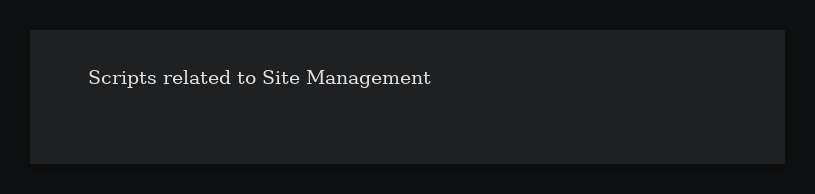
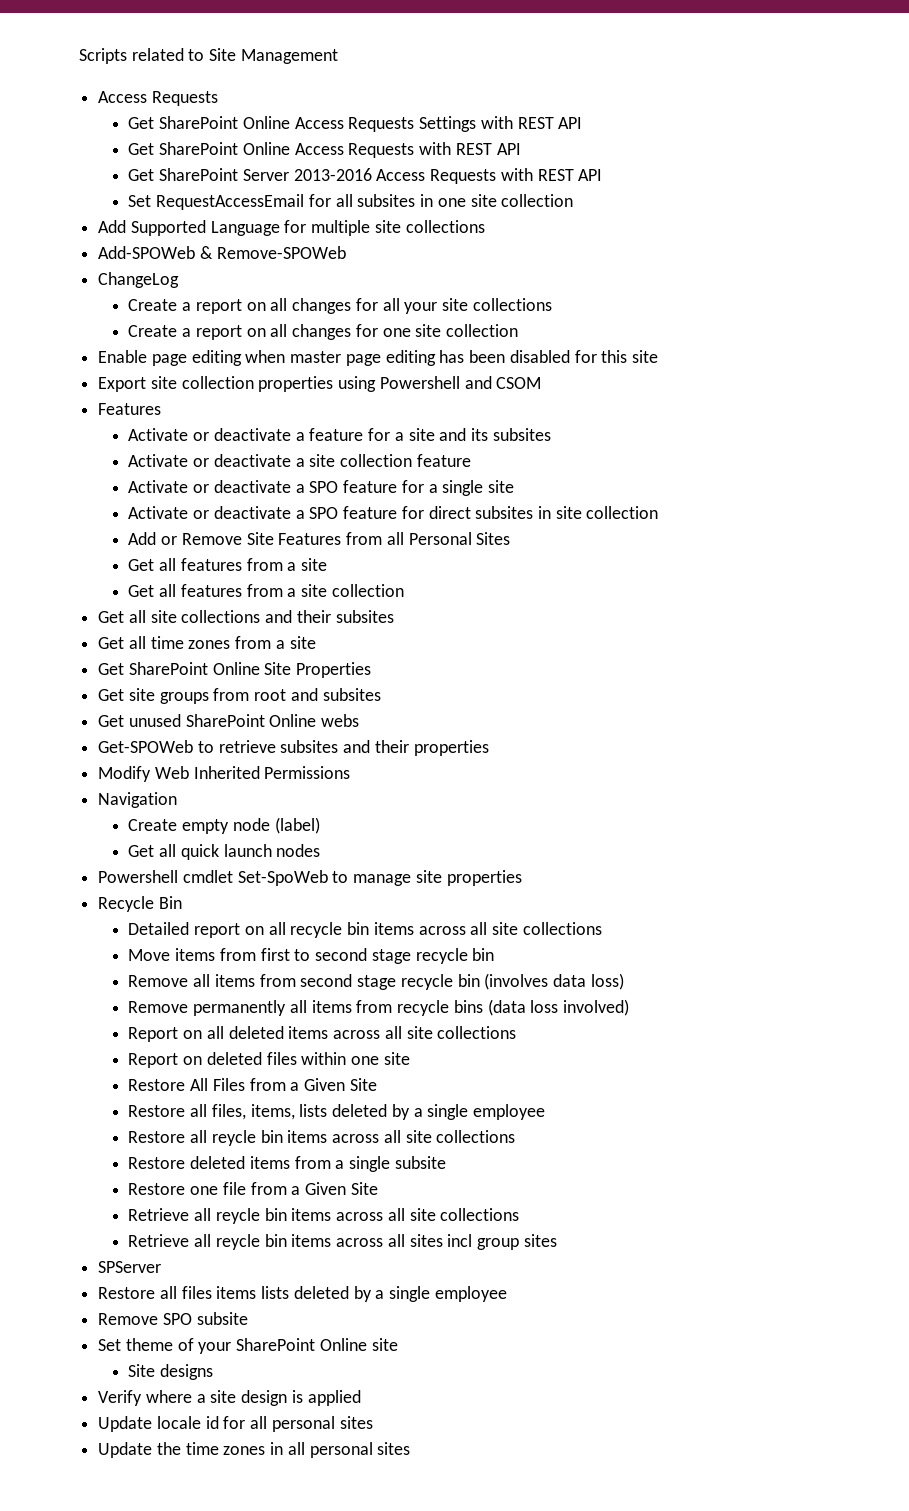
  Scripts related to Site Management
+ Access Requests
+ Get SharePoint Online Access Requests Settings with REST API
+ Get SharePoint Online Access Requests with REST API
+ Get SharePoint Server 2013-2016 Access Requests with REST API
+ Set RequestAccessEmail for all subsites in one site collection
+ Add Supported Language for multiple site collections
+ Add-SPOWeb & Remove-SPOWeb
+ ChangeLog
+ Create a report on all changes for all your site collections
+ Create a report on all changes for one site collection
+ Enable page editing when master page editing has been disabled for this site
+ Export site collection properties using Powershell and CSOM
+ Features
+ Activate or deactivate a feature for a site and its subsites
+ Activate or deactivate a site collection feature
+ Activate or deactivate a SPO feature for a single site
+ Activate or deactivate a SPO feature for direct subsites in site collection
+ Add or Remove Site Features from all Personal Sites
+ Get all features from a site
+ Get all features from a site collection
+ Get all site collections and their subsites
+ Get all time zones from a site
+ Get SharePoint Online Site Properties
+ Get site groups from root and subsites
+ Get unused SharePoint Online webs
+ Get-SPOWeb to retrieve subsites and their properties
+ Modify Web Inherited Permissions
+ Navigation
+ Create empty node (label)
+ Get all quick launch nodes
+ Powershell cmdlet Set-SpoWeb to manage site properties
+ Recycle Bin
+ Detailed report on all recycle bin items across all site collections
+ Move items from first to second stage recycle bin
+ Remove all items from second stage recycle bin (involves data loss)
+ Remove permanently all items from recycle bins (data loss involved)
+ Report on all deleted items across all site collections
+ Report on deleted files within one site
+ Restore All Files from a Given Site
+ Restore all files, items, lists deleted by a single employee
+ Restore all reycle bin items across all site collections
+ Restore deleted items from a single subsite
+ Restore one file from a Given Site
+ Retrieve all reycle bin items across all site collections
+ Retrieve all reycle bin items across all sites incl group sites
+ SPServer
+ Restore all files items lists deleted by a single employee
+ Remove SPO subsite
+ Set theme of your SharePoint Online site
+ Site designs
+ Verify where a site design is applied
+ Update locale id for all personal sites
+ Update the time zones in all personal sites

